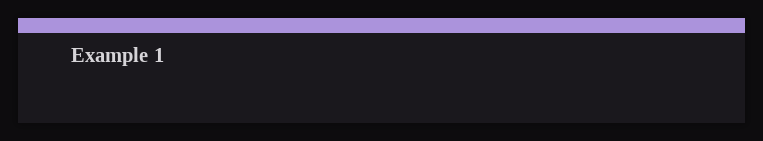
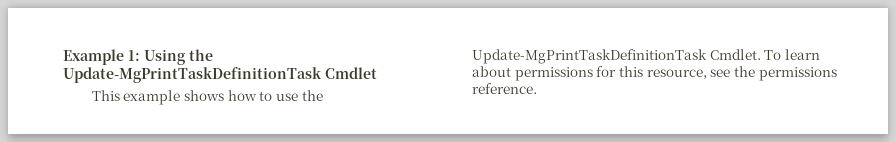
- Example 1
+ Example 1: Using the Update-MgPrintTaskDefinitionTask Cmdlet
+ This example shows how to use the Update-MgPrintTaskDefinitionTask Cmdlet. To learn about permissions for this resource, see the permissions reference.

